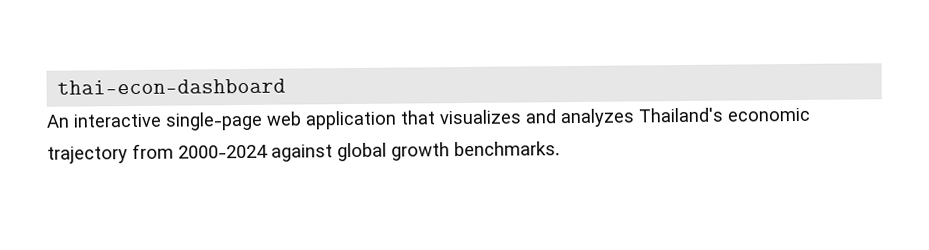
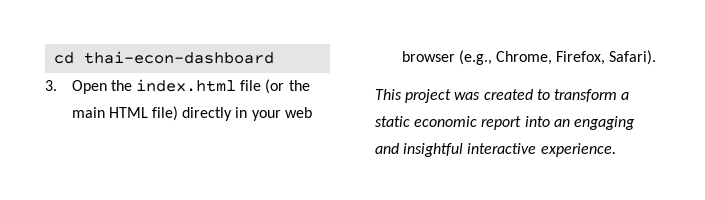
- thai-econ-dashboard
+ cd thai-econ-dashboard
- An interactive single-page web application that visualizes and analyzes Thailand's economic trajectory from 2000-2024 against global growth benchmarks.
+ 3. Open the index.html file (or the main HTML file) directly in your web browser (e.g., Chrome, Firefox, Safari).
+ This project was created to transform a static economic report into an engaging and insightful interactive experience.

